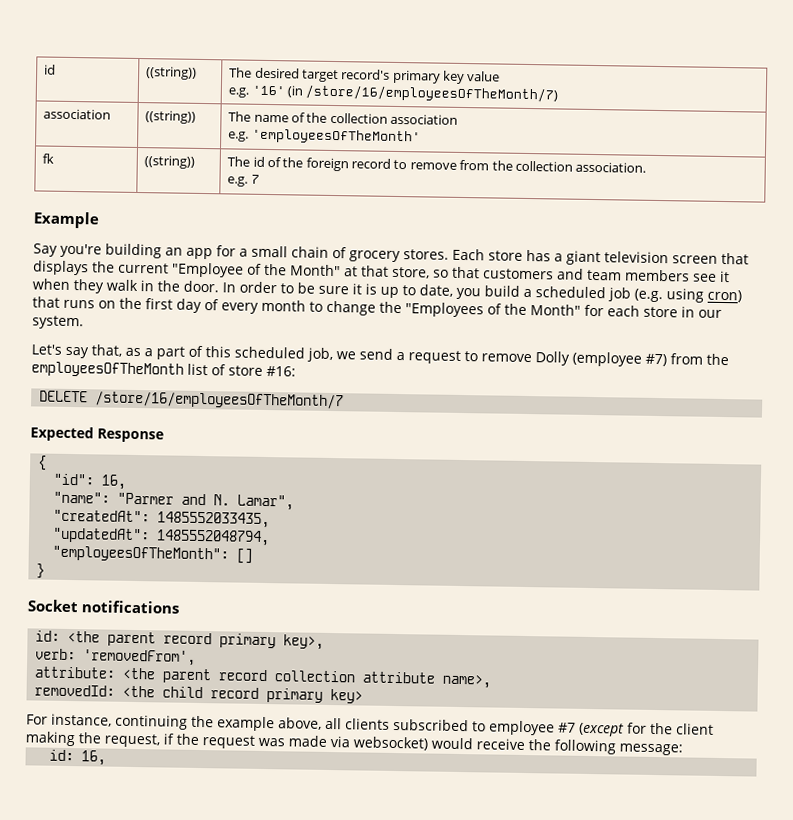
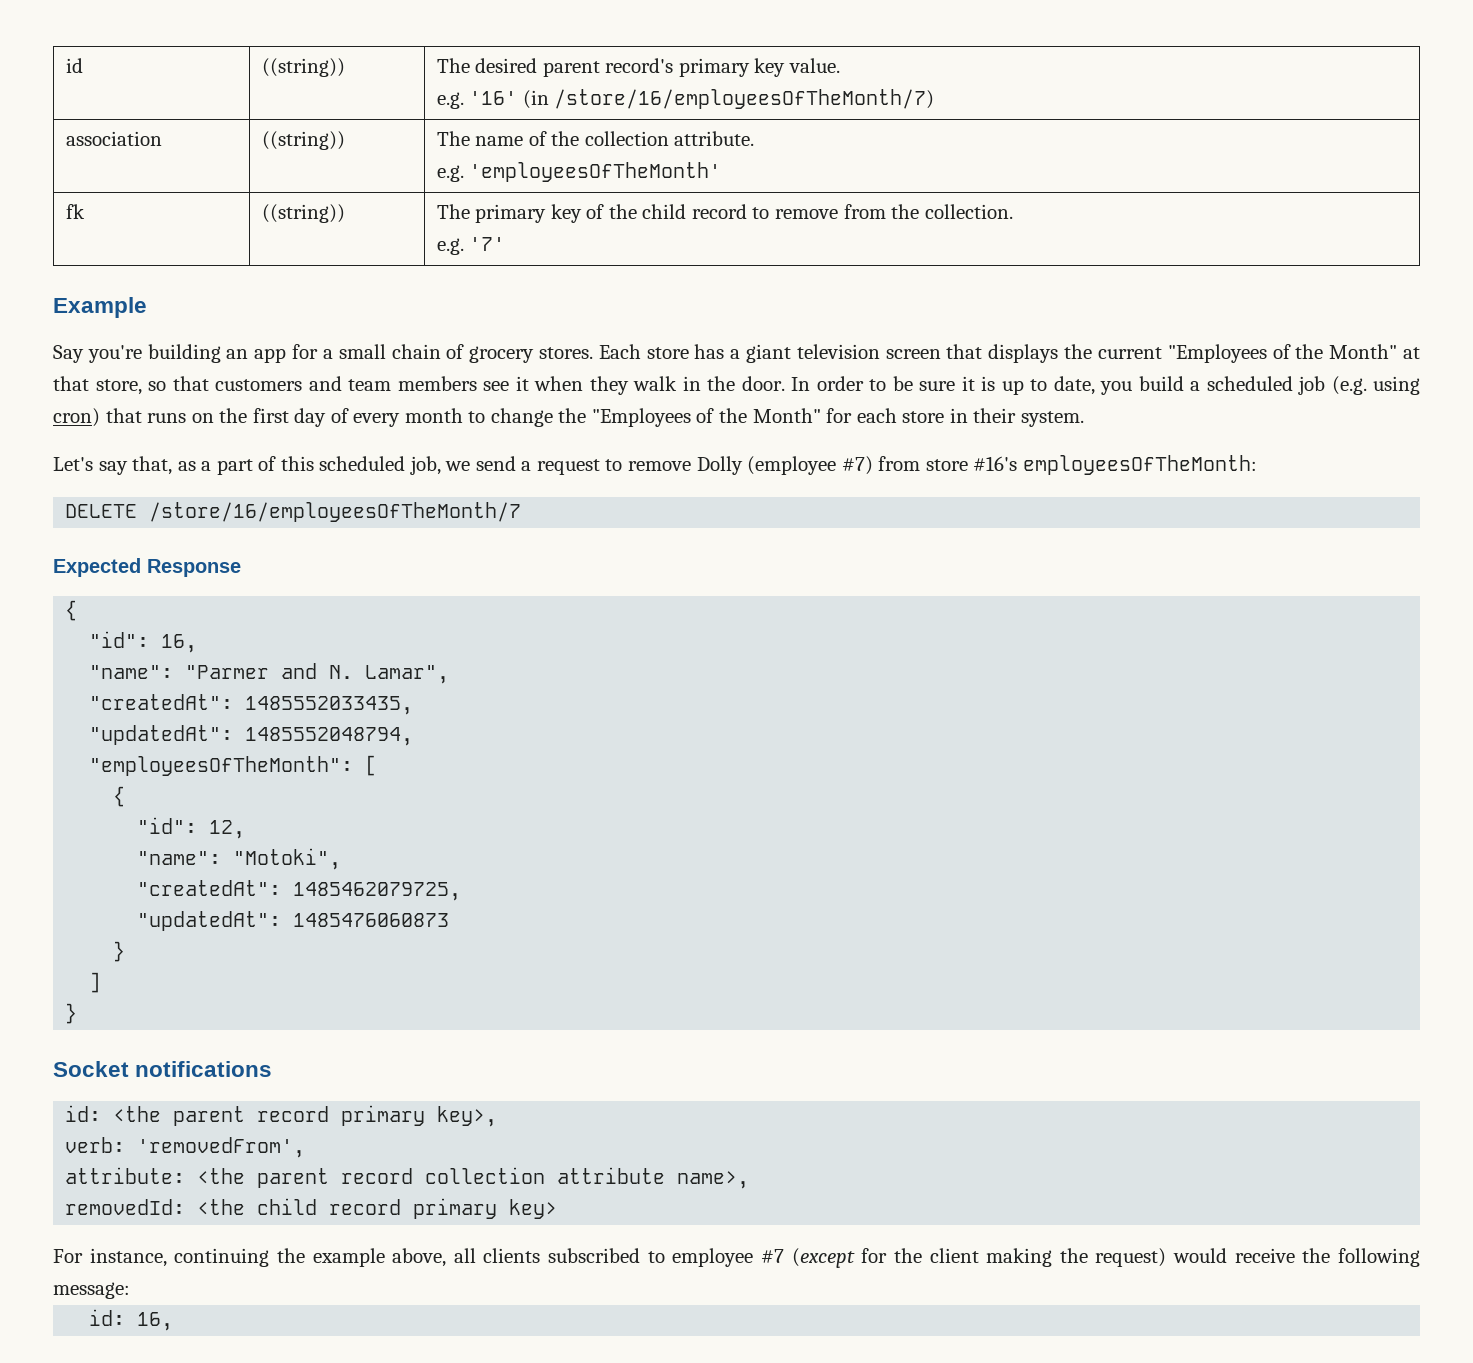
- id | ((string)) | The desired target record's primary key value
+ id | ((string)) | The desired parent record's primary key value.
- association | ((string)) | The name of the collection association
+ association | ((string)) | The name of the collection attribute.
- fk | ((string)) | The id of the foreign record to remove from the collection association.
- e.g. 7
+ fk | ((string)) | The primary key of the child record to remove from the collection.
+ e.g. '7'
- Each store has a giant television screen that displays the current "Employee of the Month" at that store, so that customers and team members see it when they walk in the door.
+ Each store has a giant television screen that displays the current "Employees of the Month" at that store, so that customers and team members see it when they walk in the door.
- In order to be sure it is up to date, you build a scheduled job (e.g. using cron) that runs on the first day of every month to change the "Employees of the Month" for each store in our system.
+ In order to be sure it is up to date, you build a scheduled job (e.g. using cron) that runs on the first day of every month to change the "Employees of the Month" for each store in their system.
- Let's say that, as a part of this scheduled job, we send a request to remove Dolly (employee #7) from the employeesOfTheMonth list of store #16:
+ Let's say that, as a part of this scheduled job, we send a request to remove Dolly (employee #7) from store #16's employeesOfTheMonth:
- "employeesOfTheMonth": []
+ "employeesOfTheMonth": [
+ {
+ "id": 12,
+ "name": "Motoki",
+ "createdAt": 1485462079725,
+ "updatedAt": 1485476060873
+ }
+ ]
- For instance, continuing the example above, all clients subscribed to employee #7 (except for the client making the request, if the request was made via websocket) would receive the following message:
+ For instance, continuing the example above, all clients subscribed to employee #7 (except for the client making the request) would receive the following message:

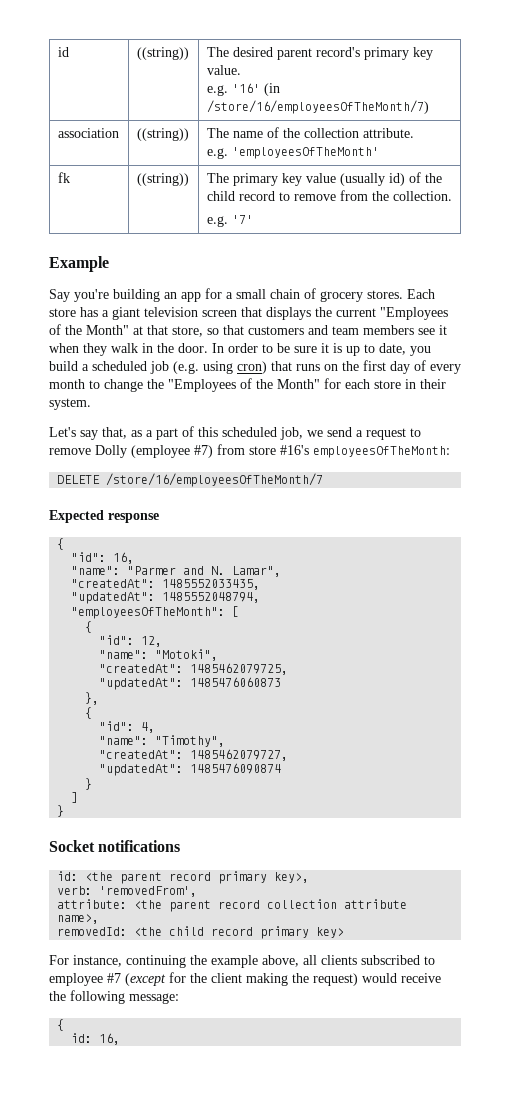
- fk | ((string)) | The primary key of the child record to remove from the collection.
+ fk | ((string)) | The primary key value (usually id) of the child record to remove from the collection.
- Expected Response
+ Expected response
+ },
+ {
+ "id": 4,
+ "name": "Timothy",
+ "createdAt": 1485462079727,
+ "updatedAt": 1485476090874
  For instance, continuing the example above, all clients subscribed to employee #7 (except for the client making the request) would receive the following message:
+ {

